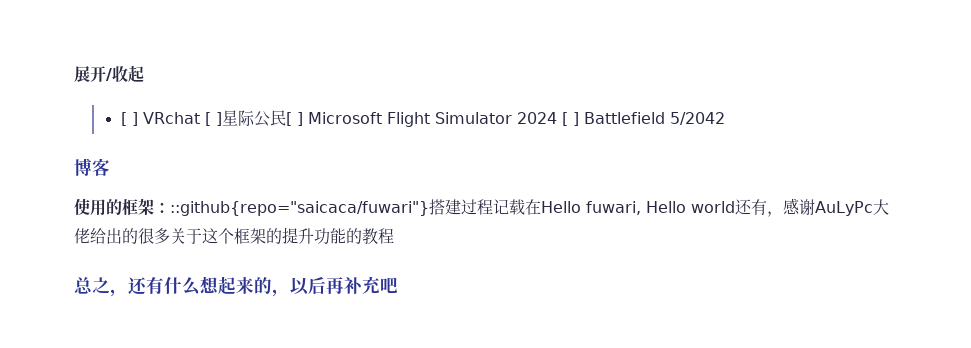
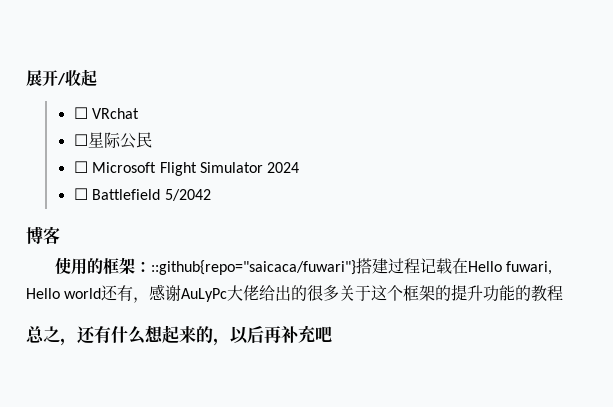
- [ ] VRchat [ ]星际公民[ ] Microsoft Flight Simulator 2024 [ ] Battlefield 5/2042
+ ☐ VRchat
+ ☐星际公民
+ ☐ Microsoft Flight Simulator 2024
+ ☐ Battlefield 5/2042

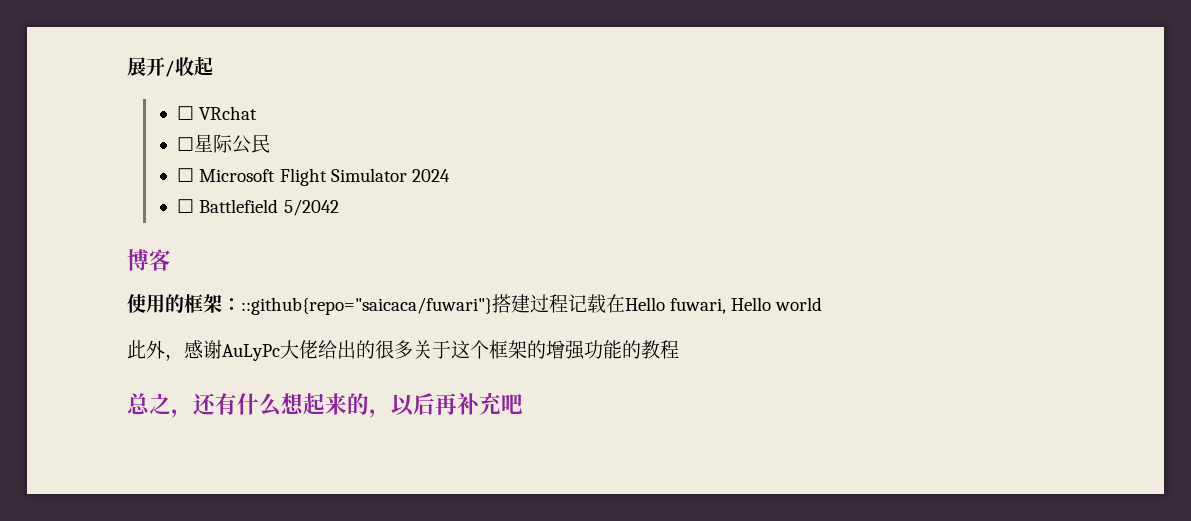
- 使用的框架：::github{repo="saicaca/fuwari"}搭建过程记载在Hello fuwari, Hello world还有，感谢AuLyPc大佬给出的很多关于这个框架的提升功能的教程
+ 使用的框架：::github{repo="saicaca/fuwari"}搭建过程记载在Hello fuwari, Hello world
+ 此外，感谢AuLyPc大佬给出的很多关于这个框架的增强功能的教程

